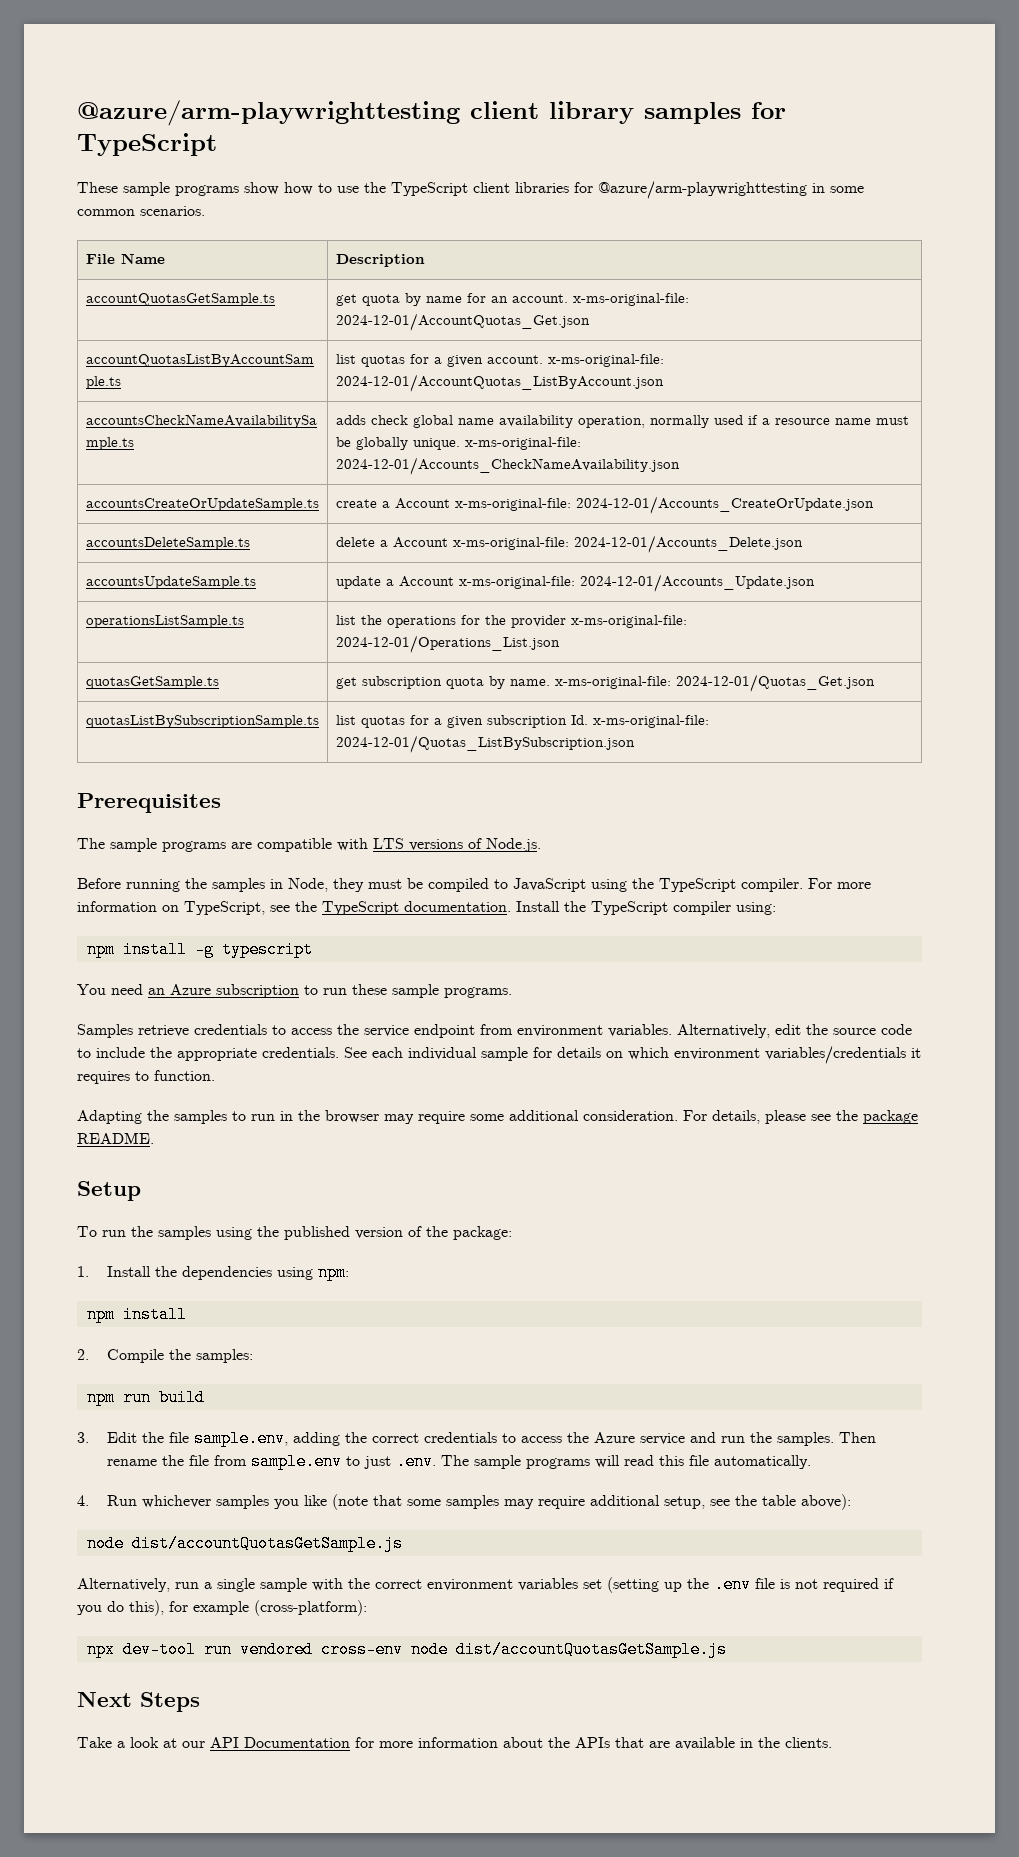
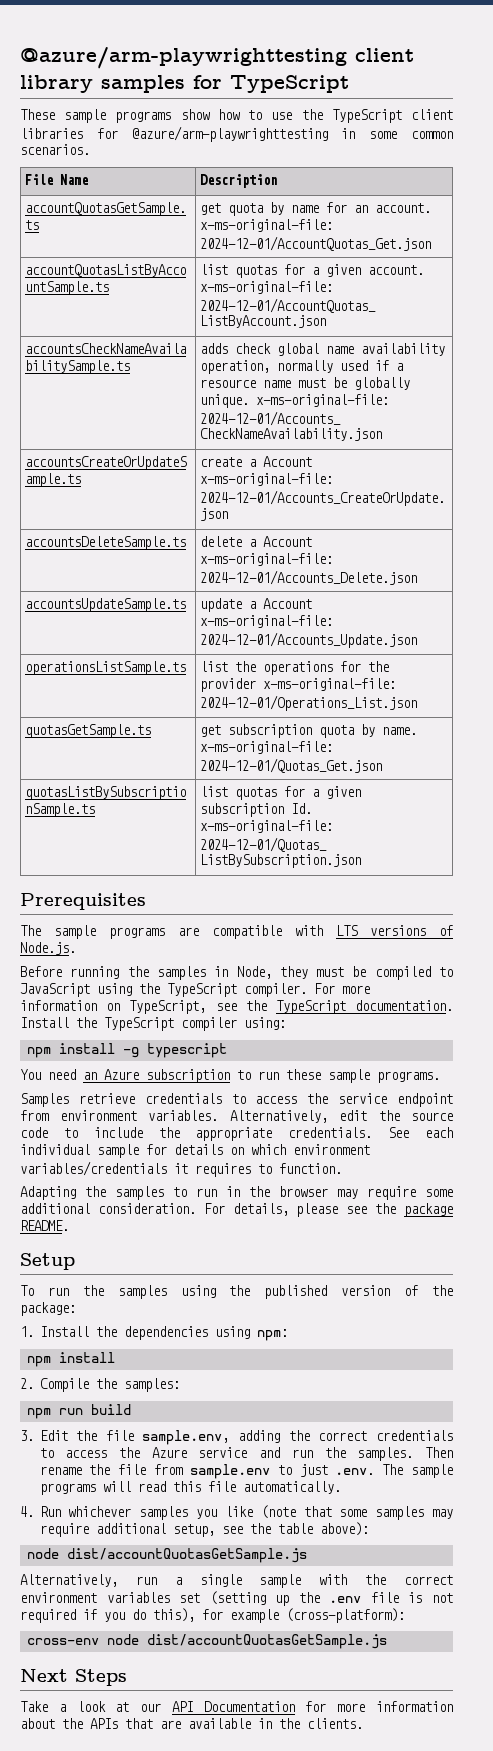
- npx dev-tool run vendored cross-env node dist/accountQuotasGetSample.js
+ cross-env node dist/accountQuotasGetSample.js

